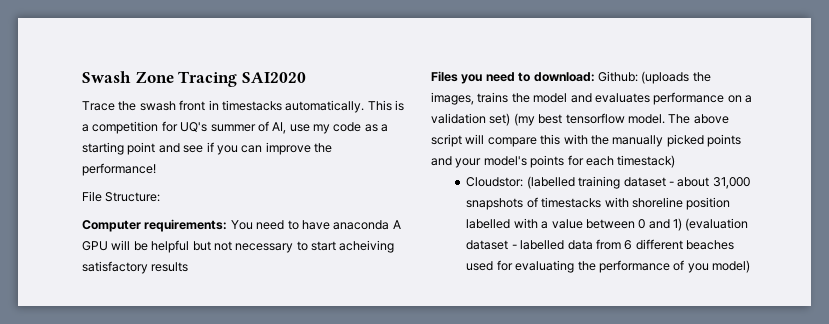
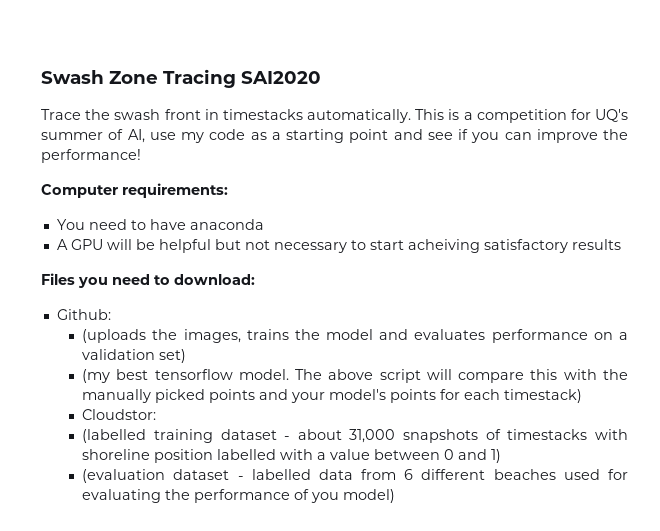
- File Structure:
- Computer requirements: You need to have anaconda A GPU will be helpful but not necessary to start acheiving satisfactory results
+ Computer requirements:
+ You need to have anaconda
+ A GPU will be helpful but not necessary to start acheiving satisfactory results
- Files you need to download: Github: (uploads the images, trains the model and evaluates performance on a validation set) (my best tensorflow model.
+ Files you need to download:
+ Github:
+ (uploads the images, trains the model and evaluates performance on a validation set)
+ (my best tensorflow model.
- Cloudstor: (labelled training dataset - about 31,000 snapshots of timestacks with shoreline position labelled with a value between 0 and 1) (evaluation dataset - labelled data from 6 different beaches used for evaluating the performance of you model)
+ Cloudstor:
+ (labelled training dataset - about 31,000 snapshots of timestacks with shoreline position labelled with a value between 0 and 1)
+ (evaluation dataset - labelled data from 6 different beaches used for evaluating the performance of you model)

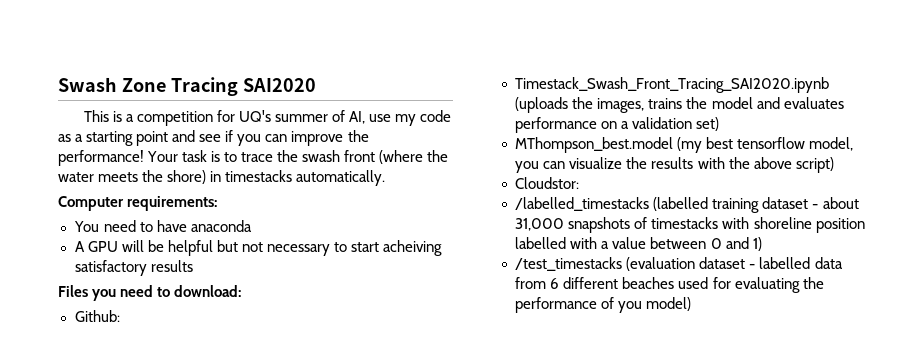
- Trace the swash front in timestacks automatically.
+ Your task is to trace the swash front (where the water meets the shore) in timestacks automatically.
- (uploads the images, trains the model and evaluates performance on a validation set)
+ Timestack_Swash_Front_Tracing_SAI2020.ipynb (uploads the images, trains the model and evaluates performance on a validation set)
- (my best tensorflow model. The above script will compare this with the manually picked points and your model's points for each timestack)
+ MThompson_best.model (my best tensorflow model, you can visualize the results with the above script)
- (labelled training dataset - about 31,000 snapshots of timestacks with shoreline position labelled with a value between 0 and 1)
+ /labelled_timestacks (labelled training dataset - about 31,000 snapshots of timestacks with shoreline position labelled with a value between 0 and 1)
- (evaluation dataset - labelled data from 6 different beaches used for evaluating the performance of you model)
+ /test_timestacks (evaluation dataset - labelled data from 6 different beaches used for evaluating the performance of you model)

